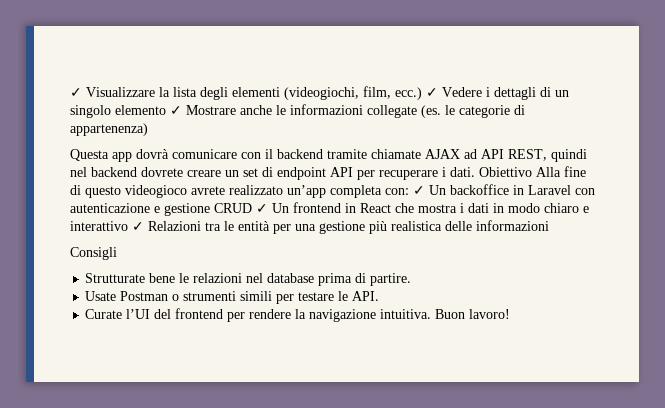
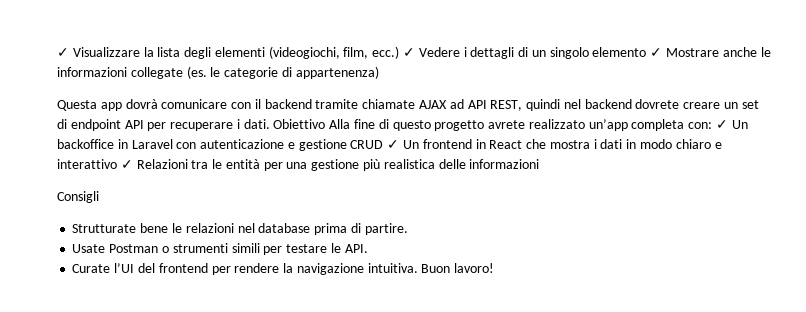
- Obiettivo Alla fine di questo videogioco avrete realizzato un’app completa con: ✓ Un backoffice in Laravel con autenticazione e gestione CRUD ✓ Un frontend in React che mostra i dati in modo chiaro e interattivo ✓ Relazioni tra le entità per una gestione più realistica delle informazioni
+ Obiettivo Alla fine di questo progetto avrete realizzato un’app completa con: ✓ Un backoffice in Laravel con autenticazione e gestione CRUD ✓ Un frontend in React che mostra i dati in modo chiaro e interattivo ✓ Relazioni tra le entità per una gestione più realistica delle informazioni

